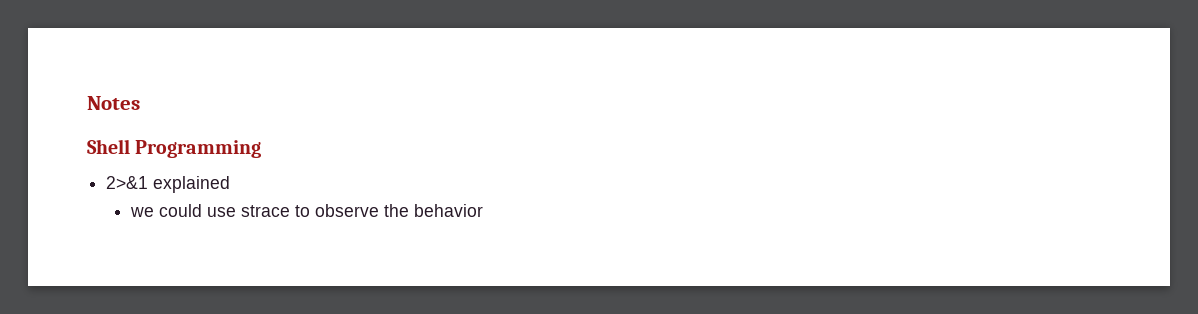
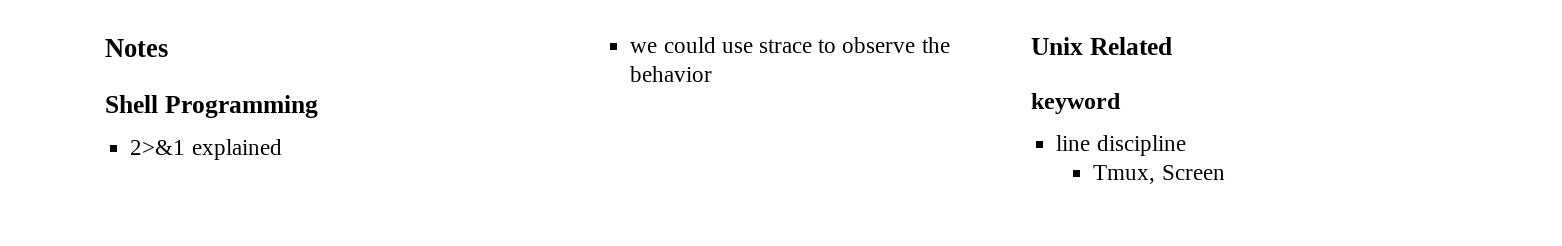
+ Unix Related
+ keyword
+ line discipline
+ Tmux, Screen

